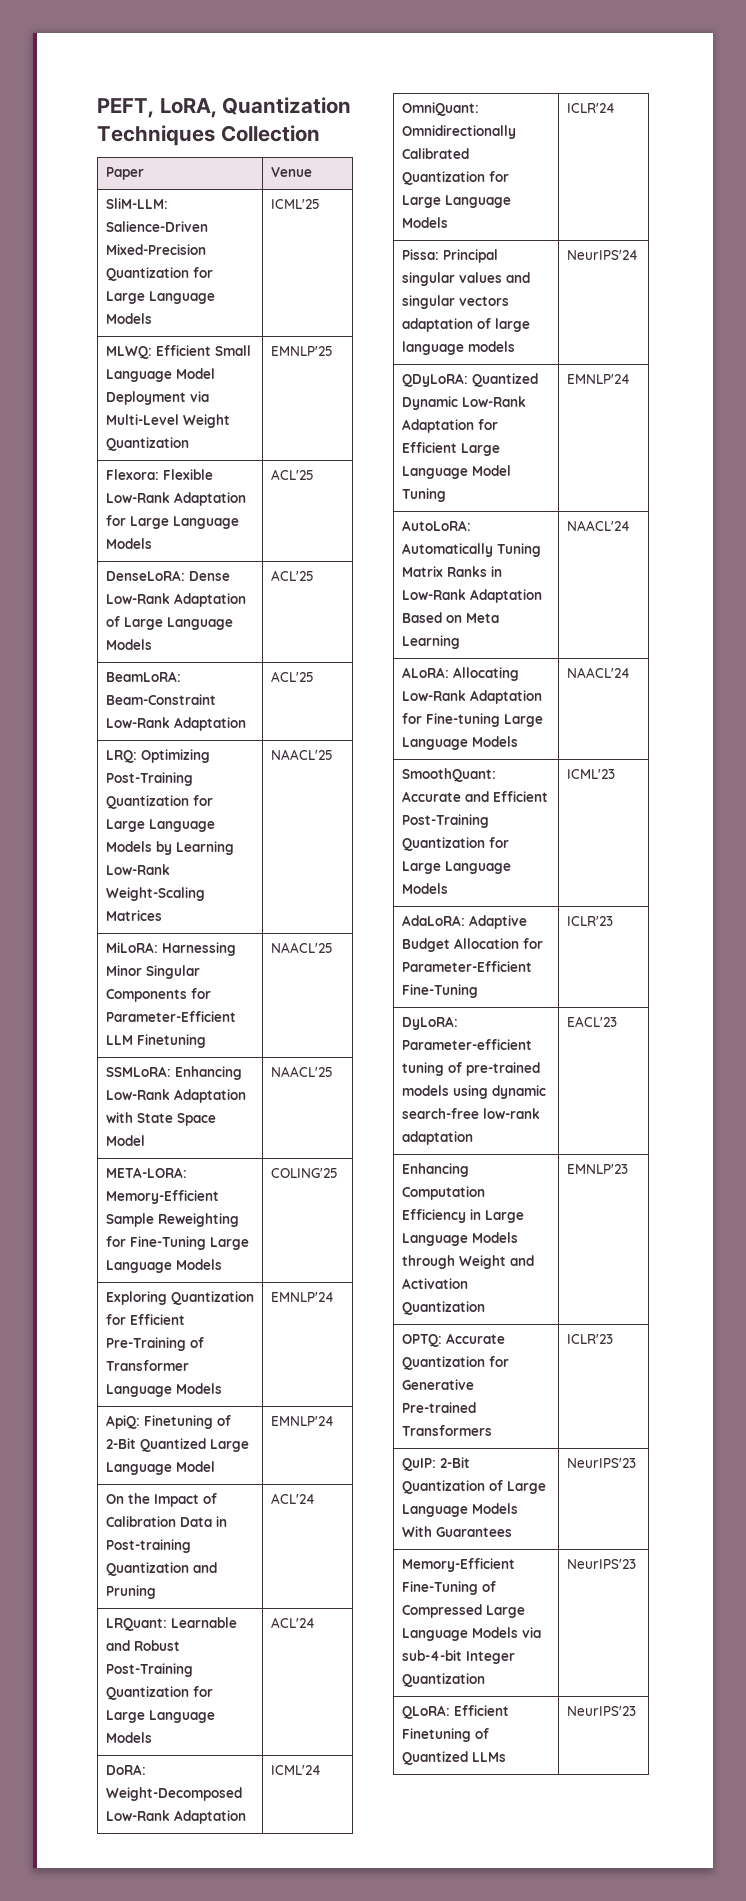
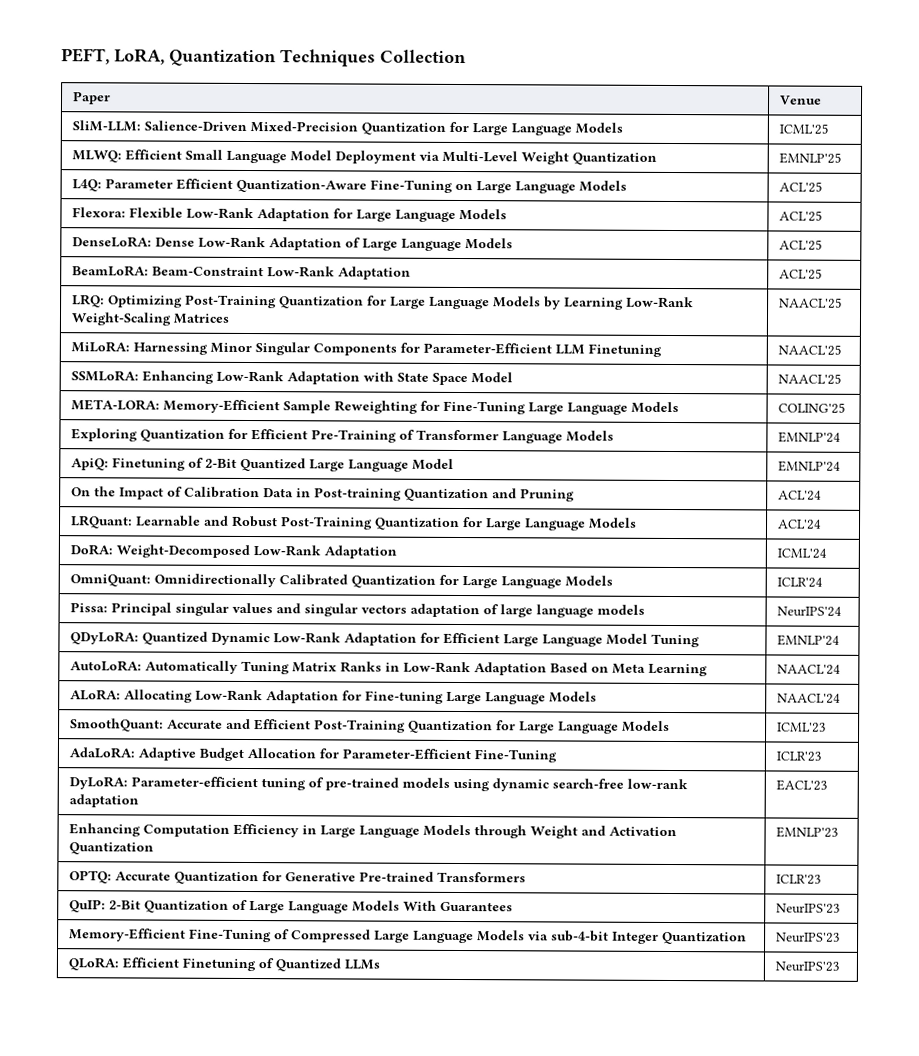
+ L4Q: Parameter Efficient Quantization-Aware Fine-Tuning on Large Language Models | ACL'25

